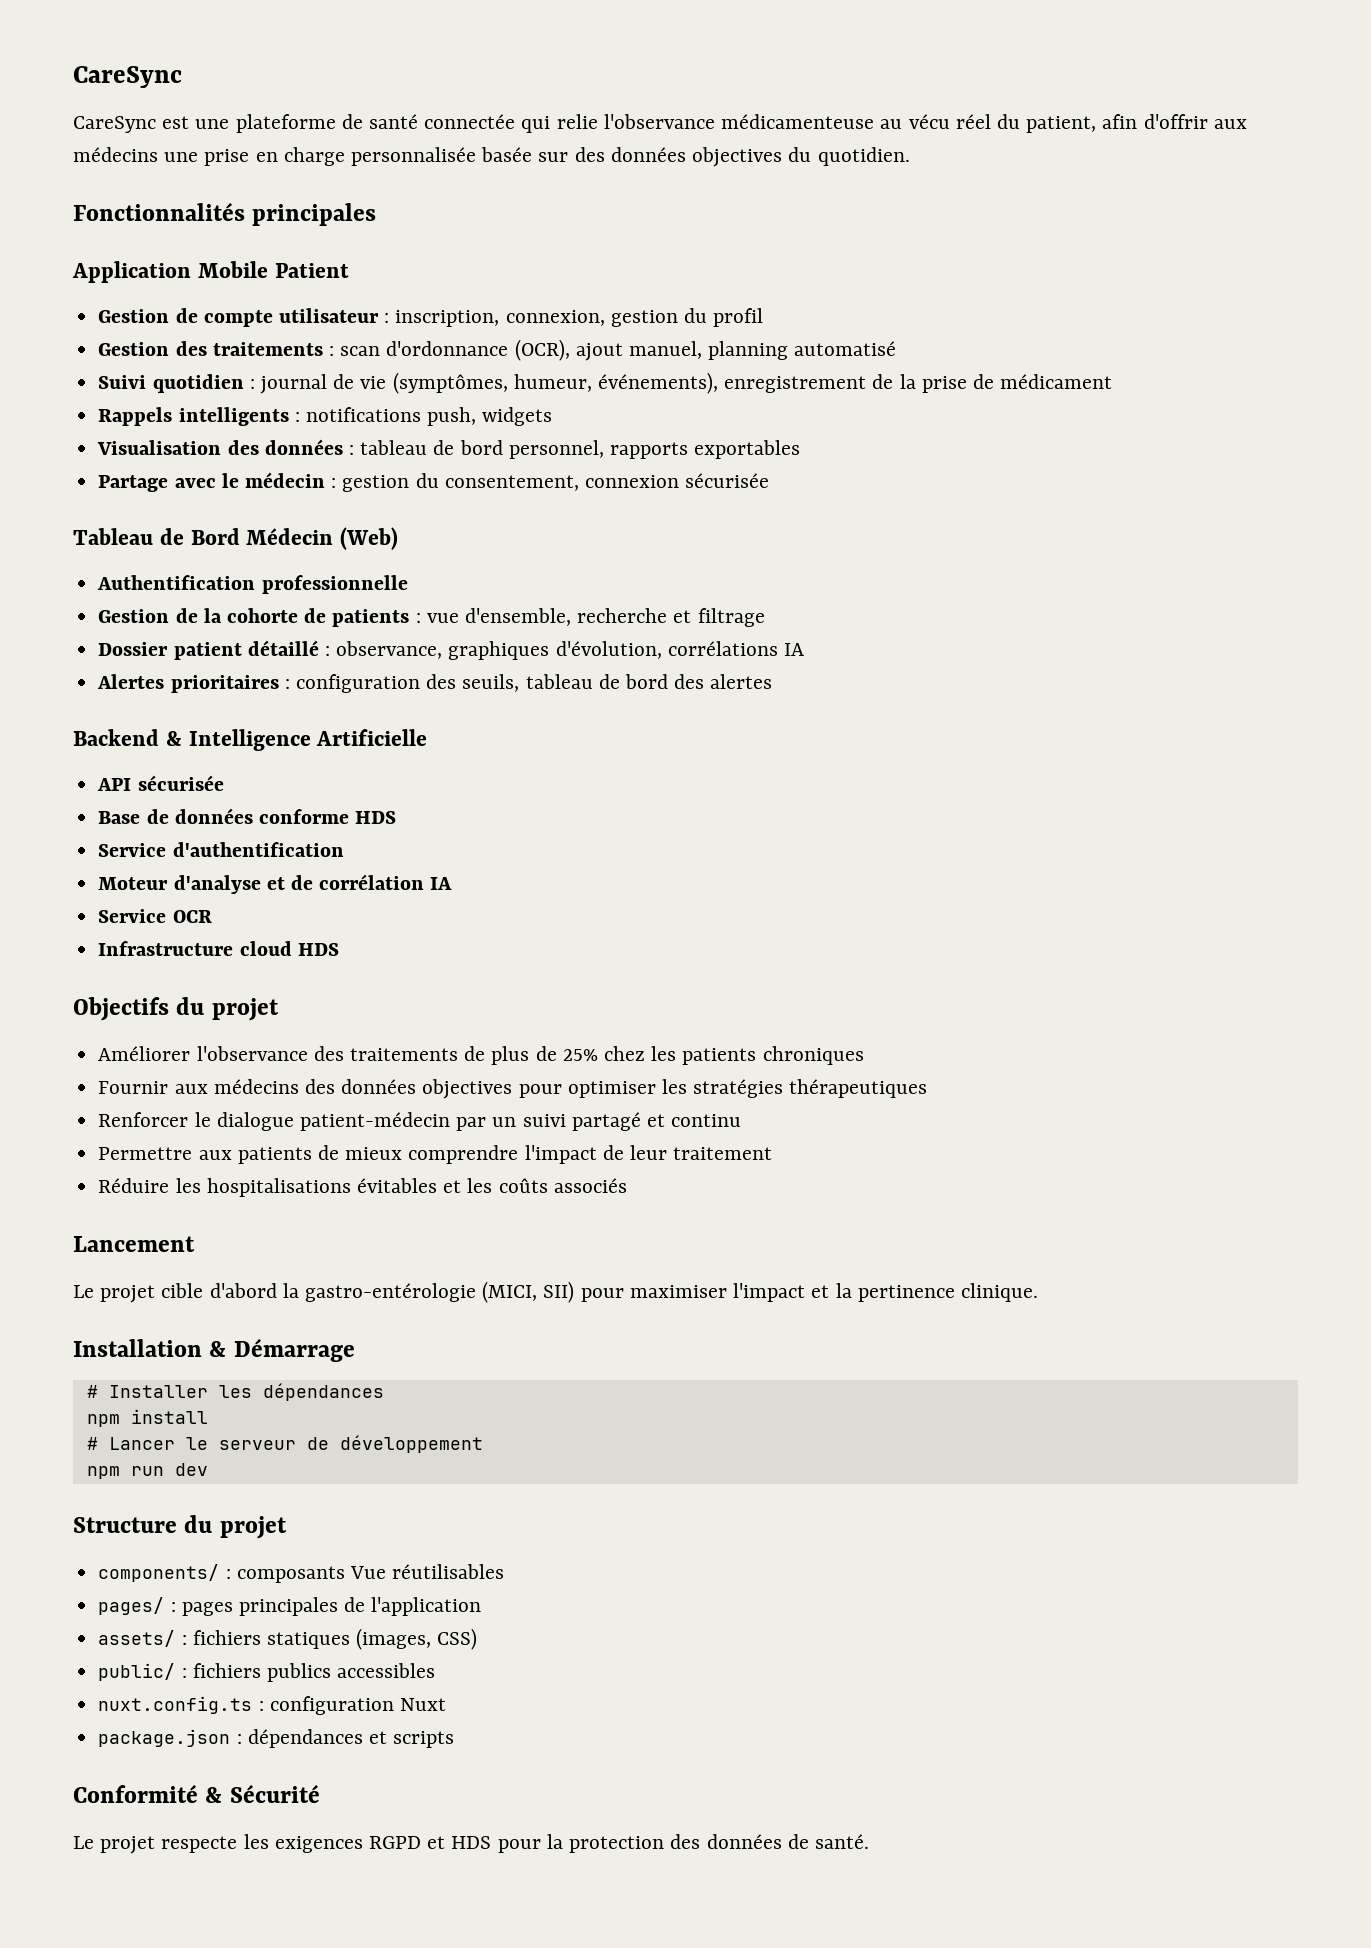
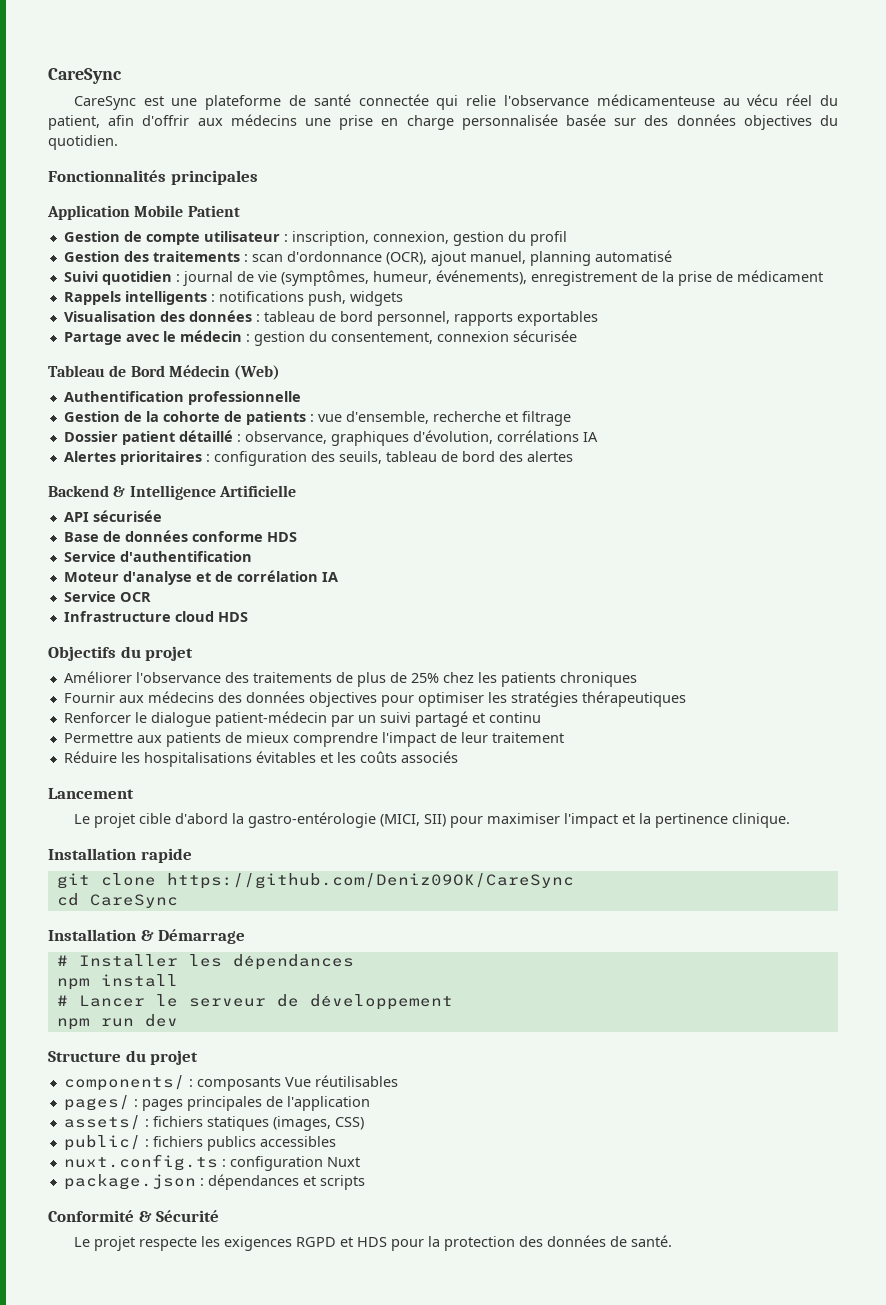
+ Installation rapide
+ git clone https://github.com/Deniz09OK/CareSync
+ cd CareSync

